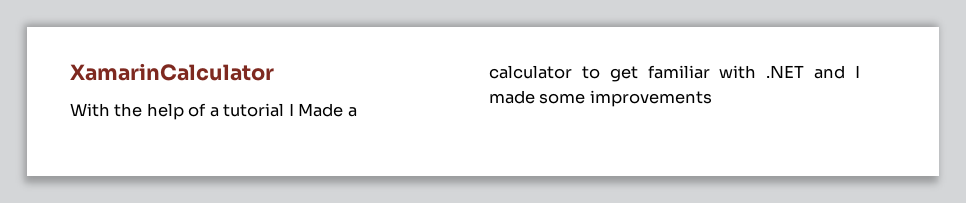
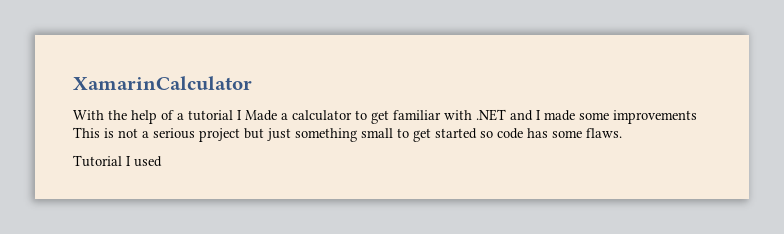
- With the help of a tutorial I Made a calculator to get familiar with .NET and I made some improvements
+ With the help of a tutorial I Made a calculator to get familiar with .NET and I made some improvements This is not a serious project but just something small to get started so code has some flaws.
+ Tutorial I used

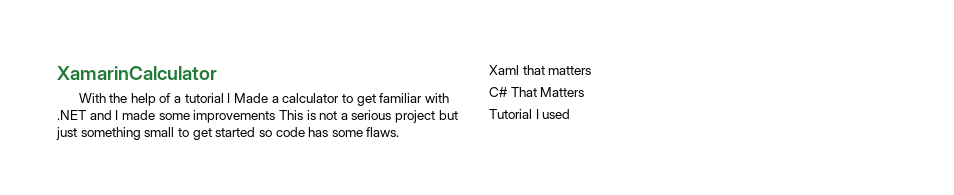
+ Xaml that matters
+ C# That Matters

